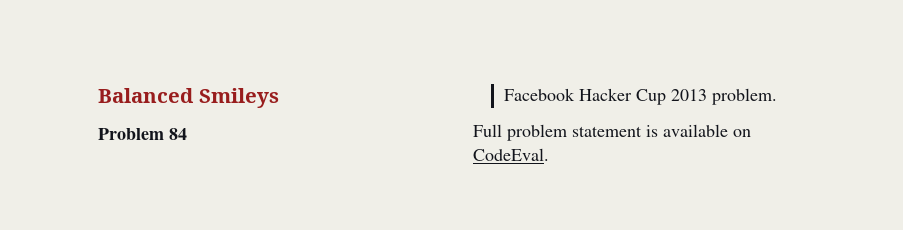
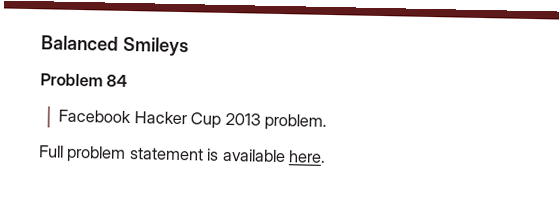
- Full problem statement is available on CodeEval.
+ Full problem statement is available here.

